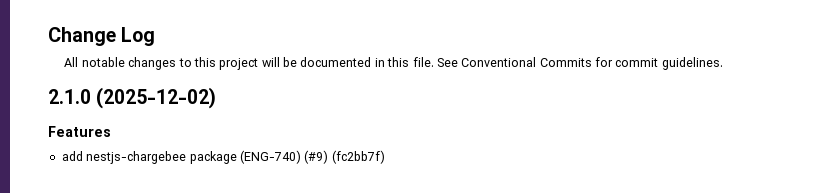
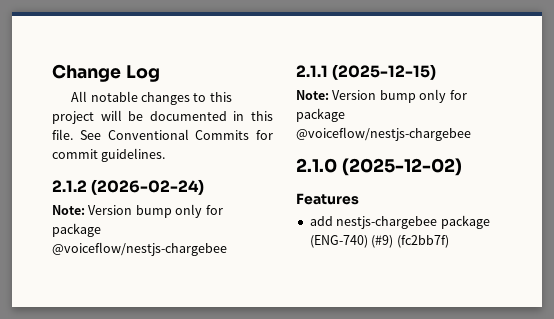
+ 2.1.2 (2026-02-24)
+ Note: Version bump only for package @voiceflow/nestjs-chargebee
+ 2.1.1 (2025-12-15)
+ Note: Version bump only for package @voiceflow/nestjs-chargebee

